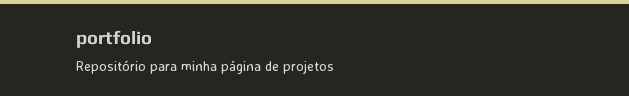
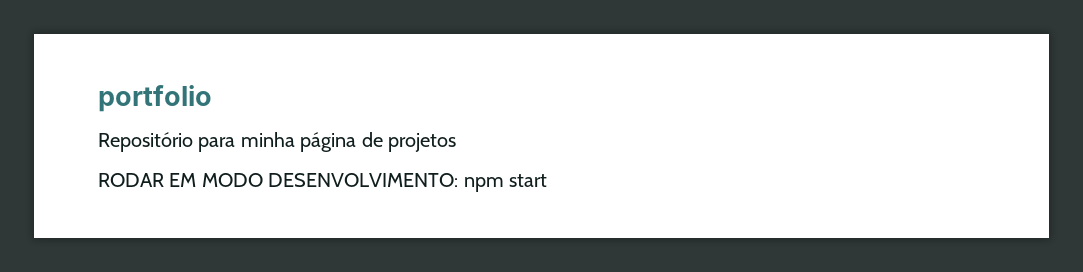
+ RODAR EM MODO DESENVOLVIMENTO: npm start

